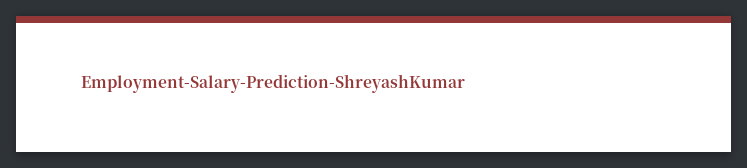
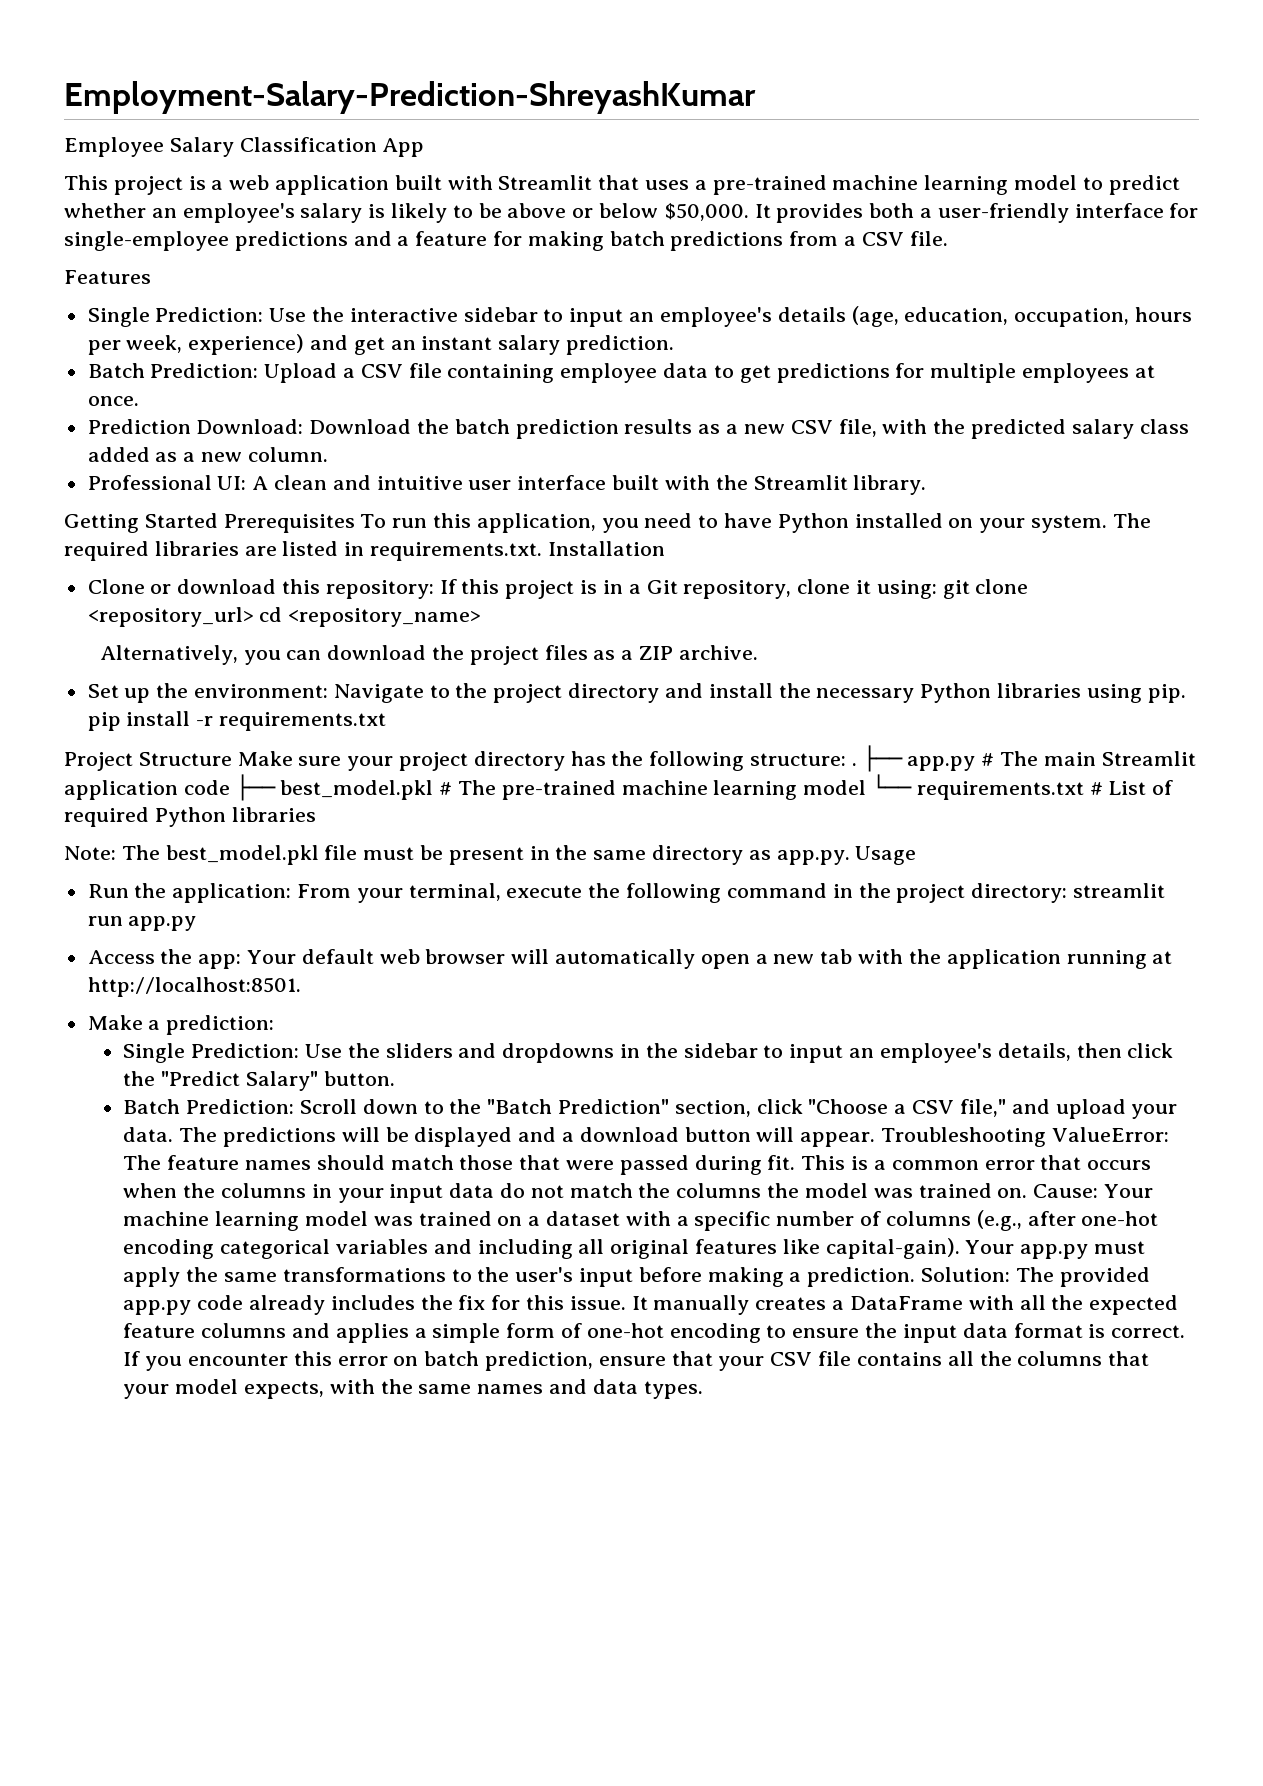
+ Employee Salary Classification App
+ This project is a web application built with Streamlit that uses a pre-trained machine learning model to predict whether an employee's salary is likely to be above or below $50,000. It provides both a user-friendly interface for single-employee predictions and a feature for making batch predictions from a CSV file.
+ Features
+ Single Prediction: Use the interactive sidebar to input an employee's details (age, education, occupation, hours per week, experience) and get an instant salary prediction.
+ Batch Prediction: Upload a CSV file containing employee data to get predictions for multiple employees at once.
+ Prediction Download: Download the batch prediction results as a new CSV file, with the predicted salary class added as a new column.
+ Professional UI: A clean and intuitive user interface built with the Streamlit library.
+ Getting Started Prerequisites To run this application, you need to have Python installed on your system. The required libraries are listed in requirements.txt. Installation
+ Clone or download this repository: If this project is in a Git repository, clone it using: git clone <repository_url> cd <repository_name>
+ Alternatively, you can download the project files as a ZIP archive.
+ Set up the environment: Navigate to the project directory and install the necessary Python libraries using pip. pip install -r requirements.txt
+ Project Structure Make sure your project directory has the following structure: . ├── app.py # The main Streamlit application code ├── best_model.pkl # The pre-trained machine learning model └── requirements.txt # List of required Python libraries
+ Note: The best_model.pkl file must be present in the same directory as app.py. Usage
+ Run the application: From your terminal, execute the following command in the project directory: streamlit run app.py
+ Access the app: Your default web browser will automatically open a new tab with the application running at http://localhost:8501.
+ Make a prediction:
+ Single Prediction: Use the sliders and dropdowns in the sidebar to input an employee's details, then click the "Predict Salary" button.
+ Batch Prediction: Scroll down to the "Batch Prediction" section, click "Choose a CSV file," and upload your data. The predictions will be displayed and a download button will appear. Troubleshooting ValueError: The feature names should match those that were passed during fit. This is a common error that occurs when the columns in your input data do not match the columns the model was trained on. Cause: Your machine learning model was trained on a dataset with a specific number of columns (e.g., after one-hot encoding categorical variables and including all original features like capital-gain). Your app.py must apply the same transformations to the user's input before making a prediction. Solution: The provided app.py code already includes the fix for this issue. It manually creates a DataFrame with all the expected feature columns and applies a simple form of one-hot encoding to ensure the input data format is correct. If you encounter this error on batch prediction, ensure that your CSV file contains all the columns that your model expects, with the same names and data types.

